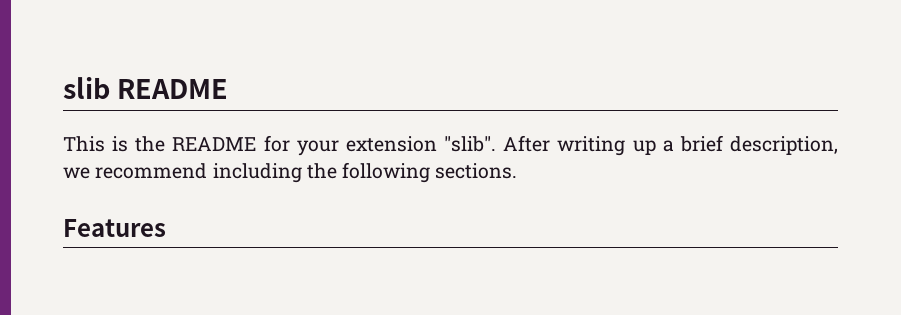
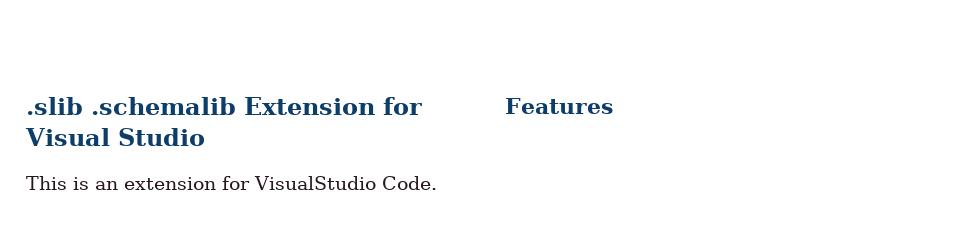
- slib README
- This is the README for your extension "slib". After writing up a brief description, we recommend including the following sections.
+ .slib .schemalib Extension for Visual Studio
+ This is an extension for VisualStudio Code.

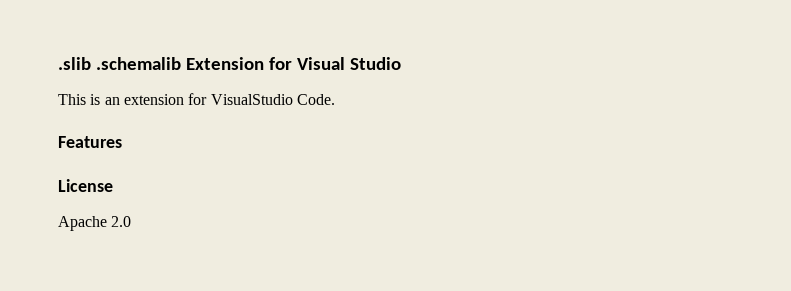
+ License
+ Apache 2.0

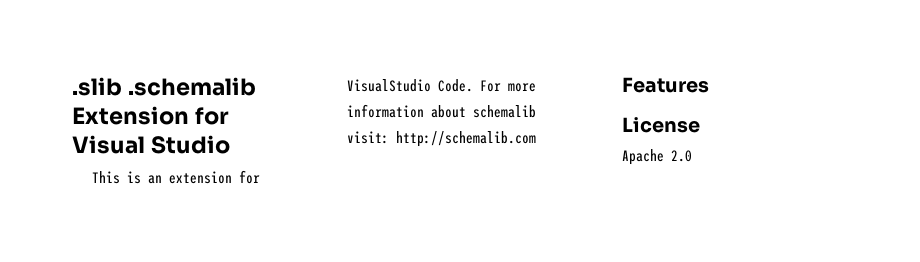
+ For more information about schemalib visit: http://schemalib.com

